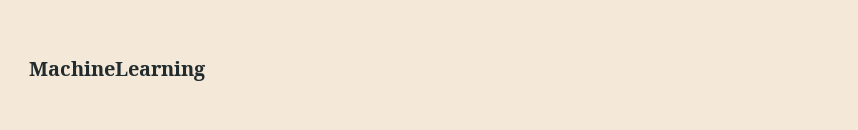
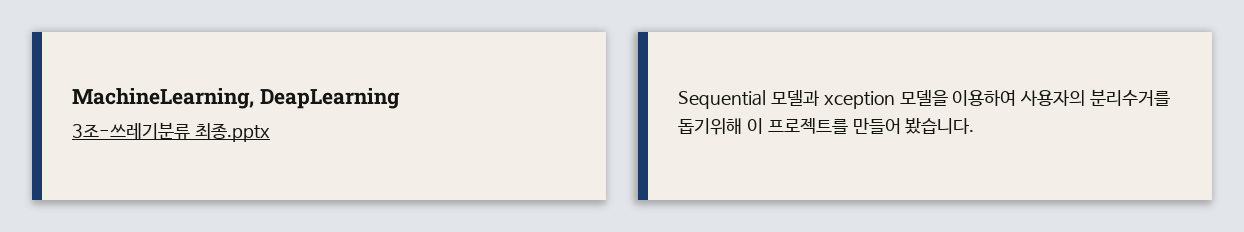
- MachineLearning
+ MachineLearning, DeapLearning
+ 3조-쓰레기분류 최종.pptx
+ Sequential 모델과 xception 모델을 이용하여 사용자의 분리수거를 돕기위해 이 프로젝트를 만들어 봤습니다.

